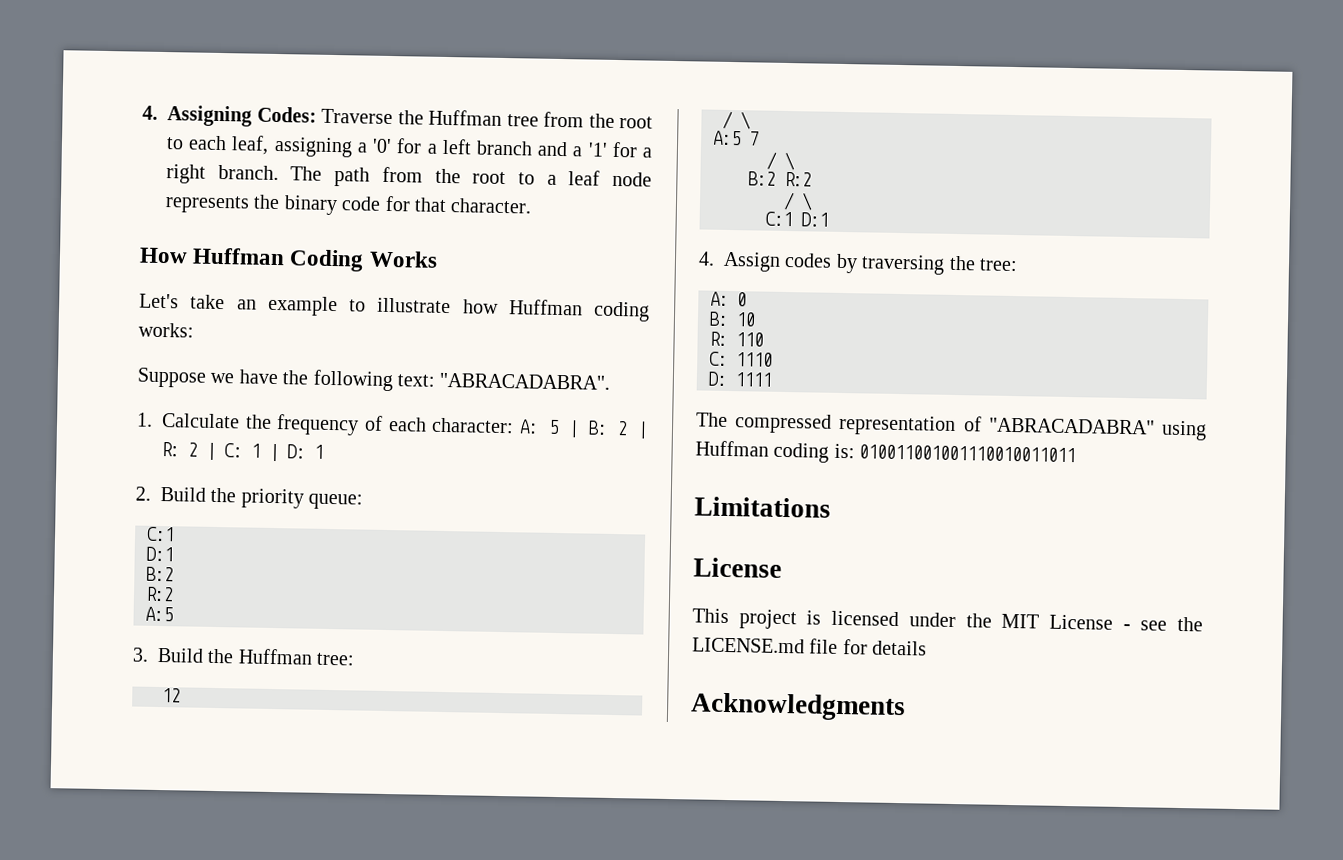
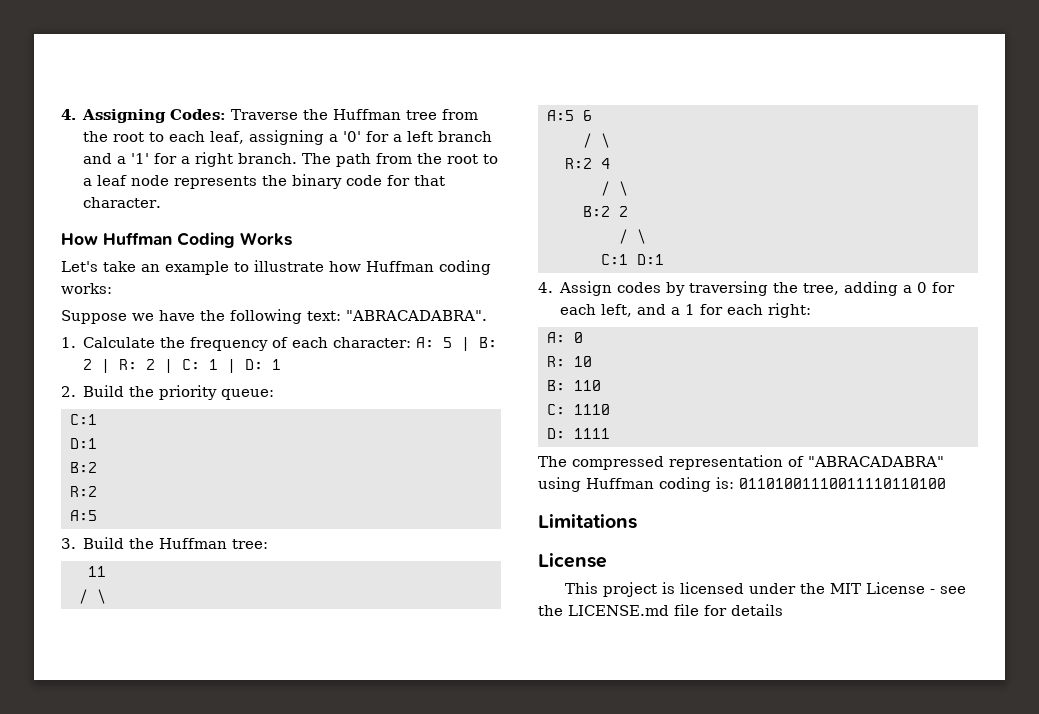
- 12
+ 11
- A:5 7
+ A:5 6
+ / \
+ R:2 4
- B:2 R:2
+ B:2 2
- 4. Assign codes by traversing the tree:
+ 4. Assign codes by traversing the tree, adding a 0 for each left, and a 1 for each right:
- B: 10
+ R: 10
- R: 110
+ B: 110
- The compressed representation of "ABRACADABRA" using Huffman coding is: 010011001001110010011011
+ The compressed representation of "ABRACADABRA" using Huffman coding is: 01101001110011110110100
- Acknowledgments

